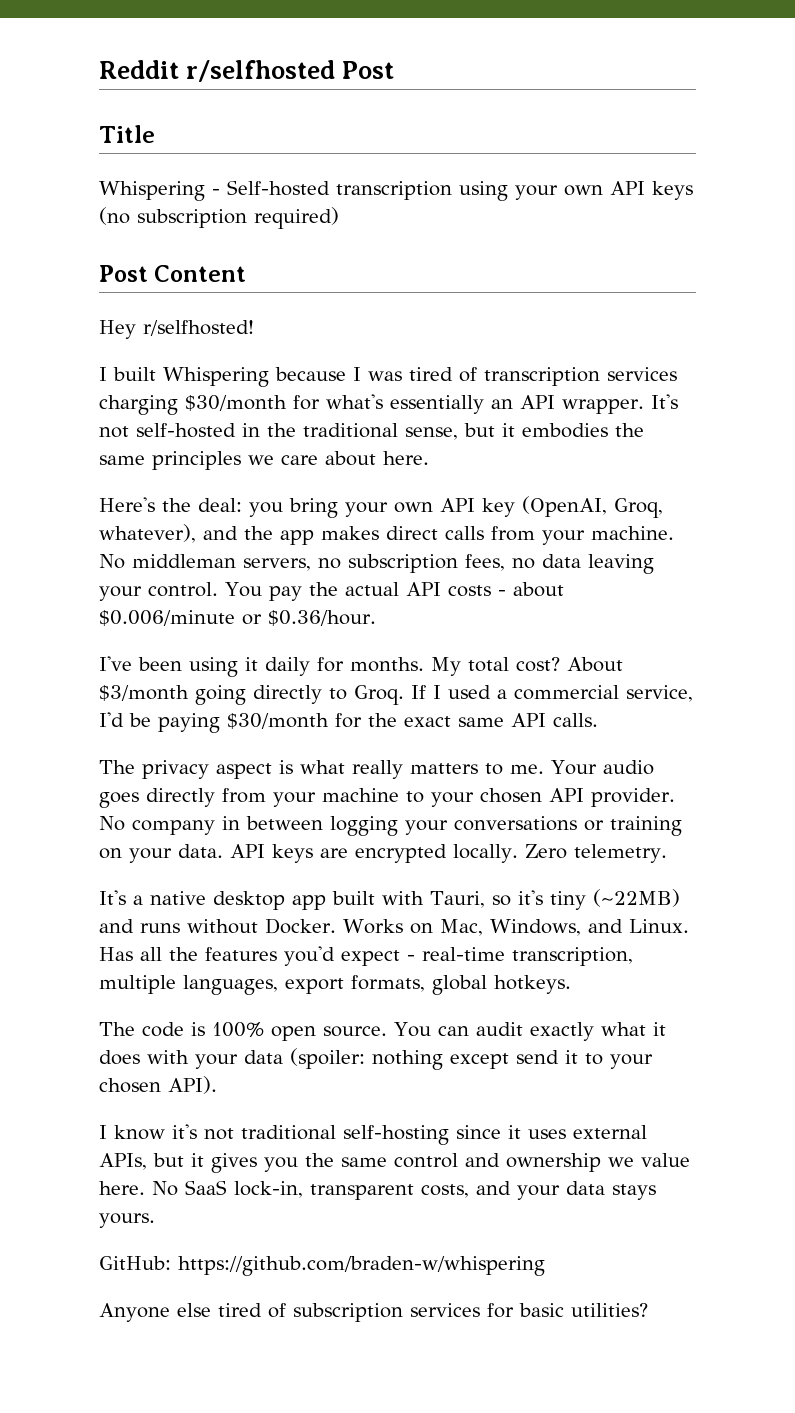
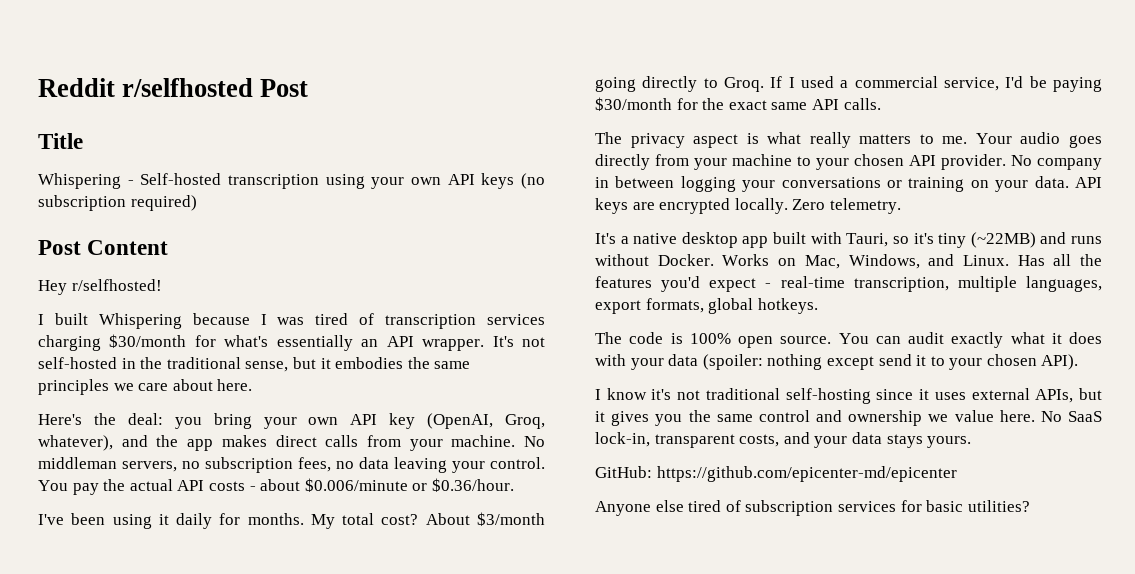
- GitHub: https://github.com/braden-w/whispering
+ GitHub: https://github.com/epicenter-md/epicenter

